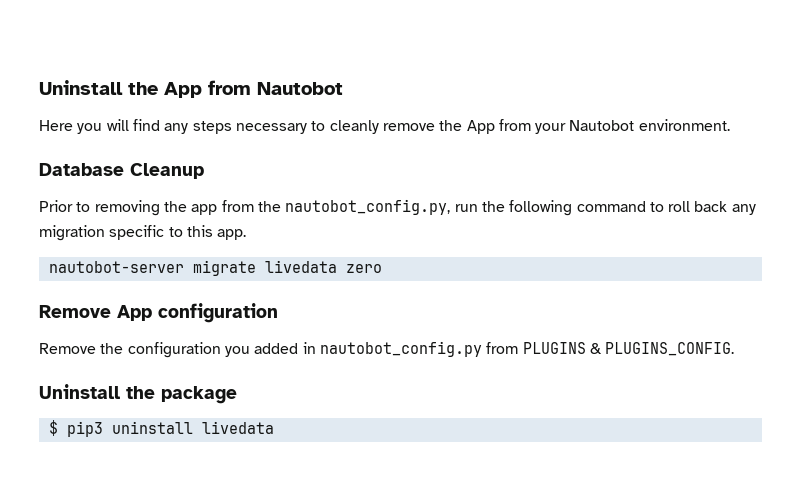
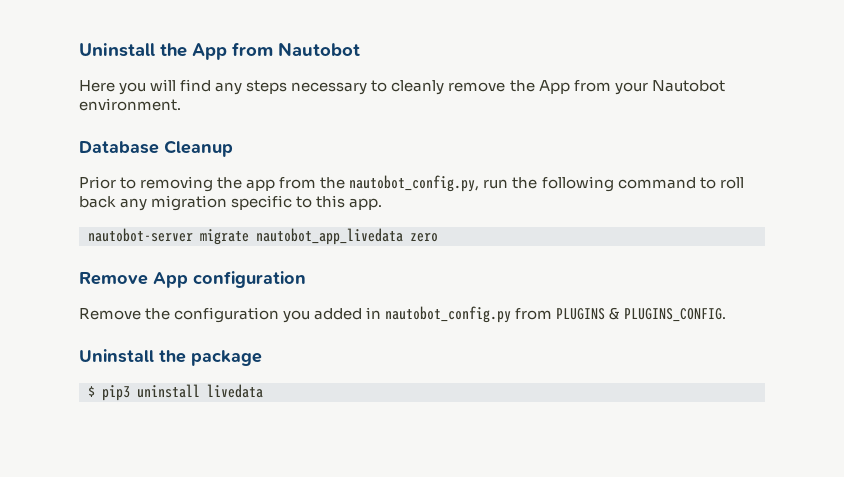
- nautobot-server migrate livedata zero
+ nautobot-server migrate nautobot_app_livedata zero

